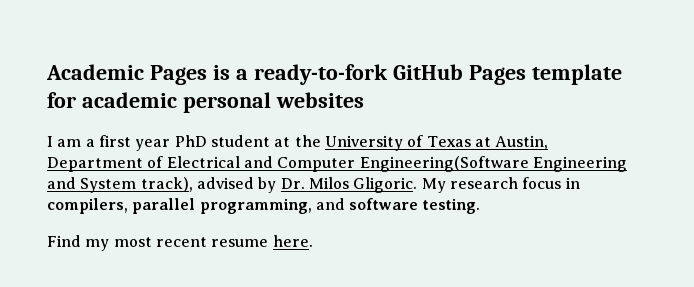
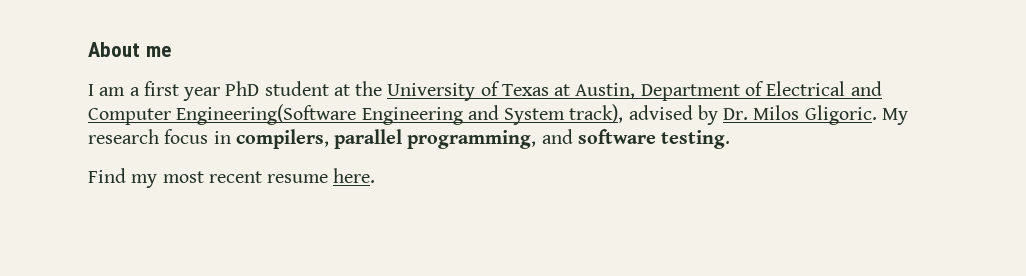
- Academic Pages is a ready-to-fork GitHub Pages template for academic personal websites
+ About me

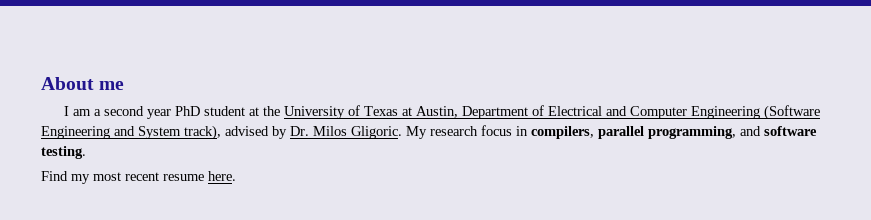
- I am a first year PhD student at the University of Texas at Austin, Department of Electrical and Computer Engineering(Software Engineering and System track), advised by Dr. Milos Gligoric.
+ I am a second year PhD student at the University of Texas at Austin, Department of Electrical and Computer Engineering (Software Engineering and System track), advised by Dr. Milos Gligoric.

